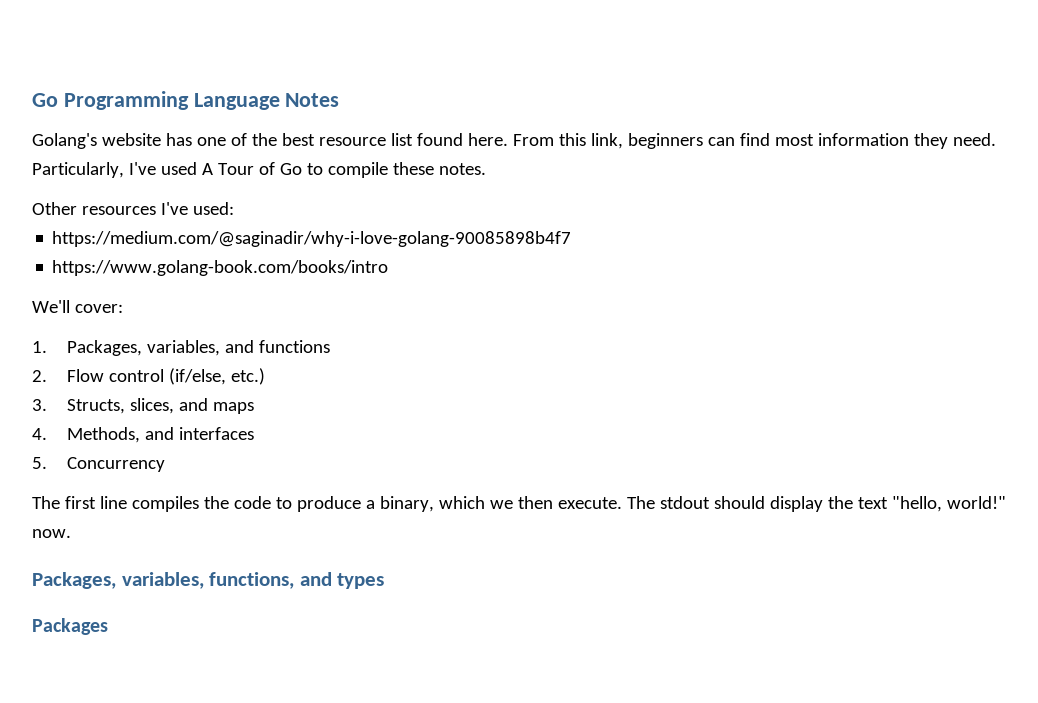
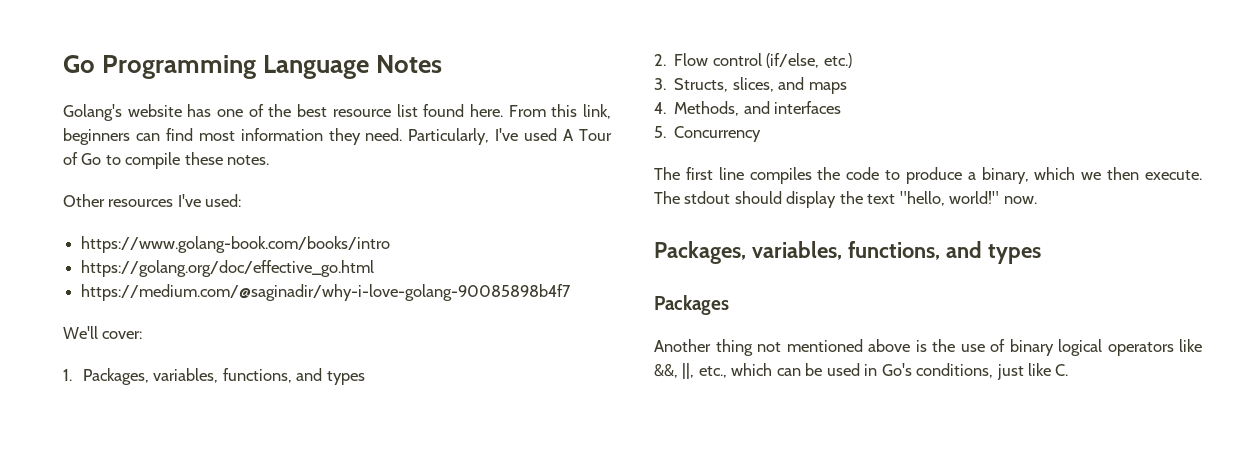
+ https://www.golang-book.com/books/intro
+ https://golang.org/doc/effective_go.html
- https://www.golang-book.com/books/intro
- 1. Packages, variables, and functions
+ 1. Packages, variables, functions, and types
+ Another thing not mentioned above is the use of binary logical operators like &&, ||, etc., which can be used in Go's conditions, just like C.

